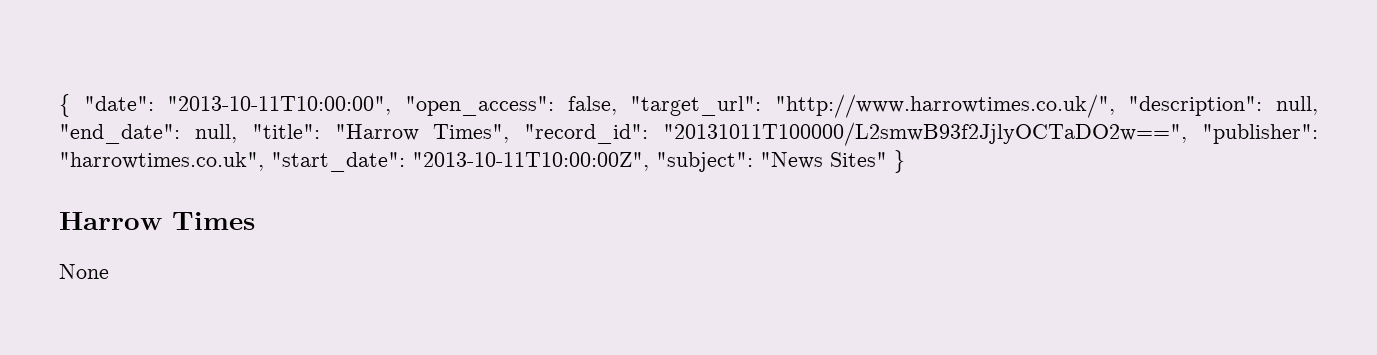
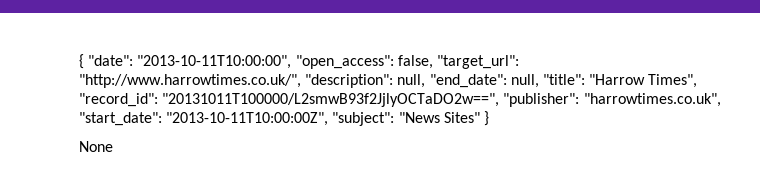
- Harrow Times

